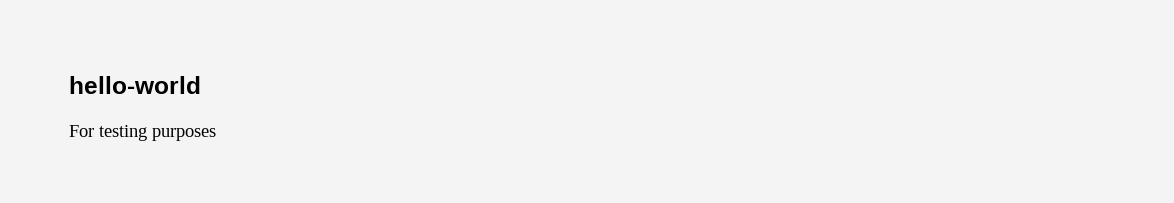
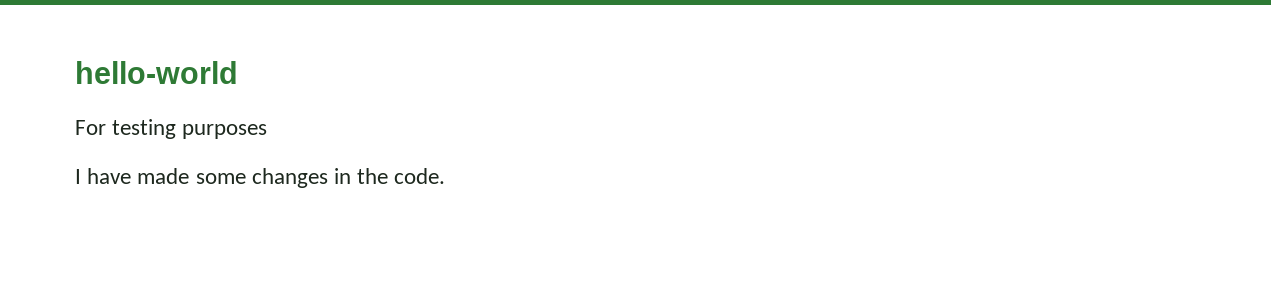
+ I have made some changes in the code.

